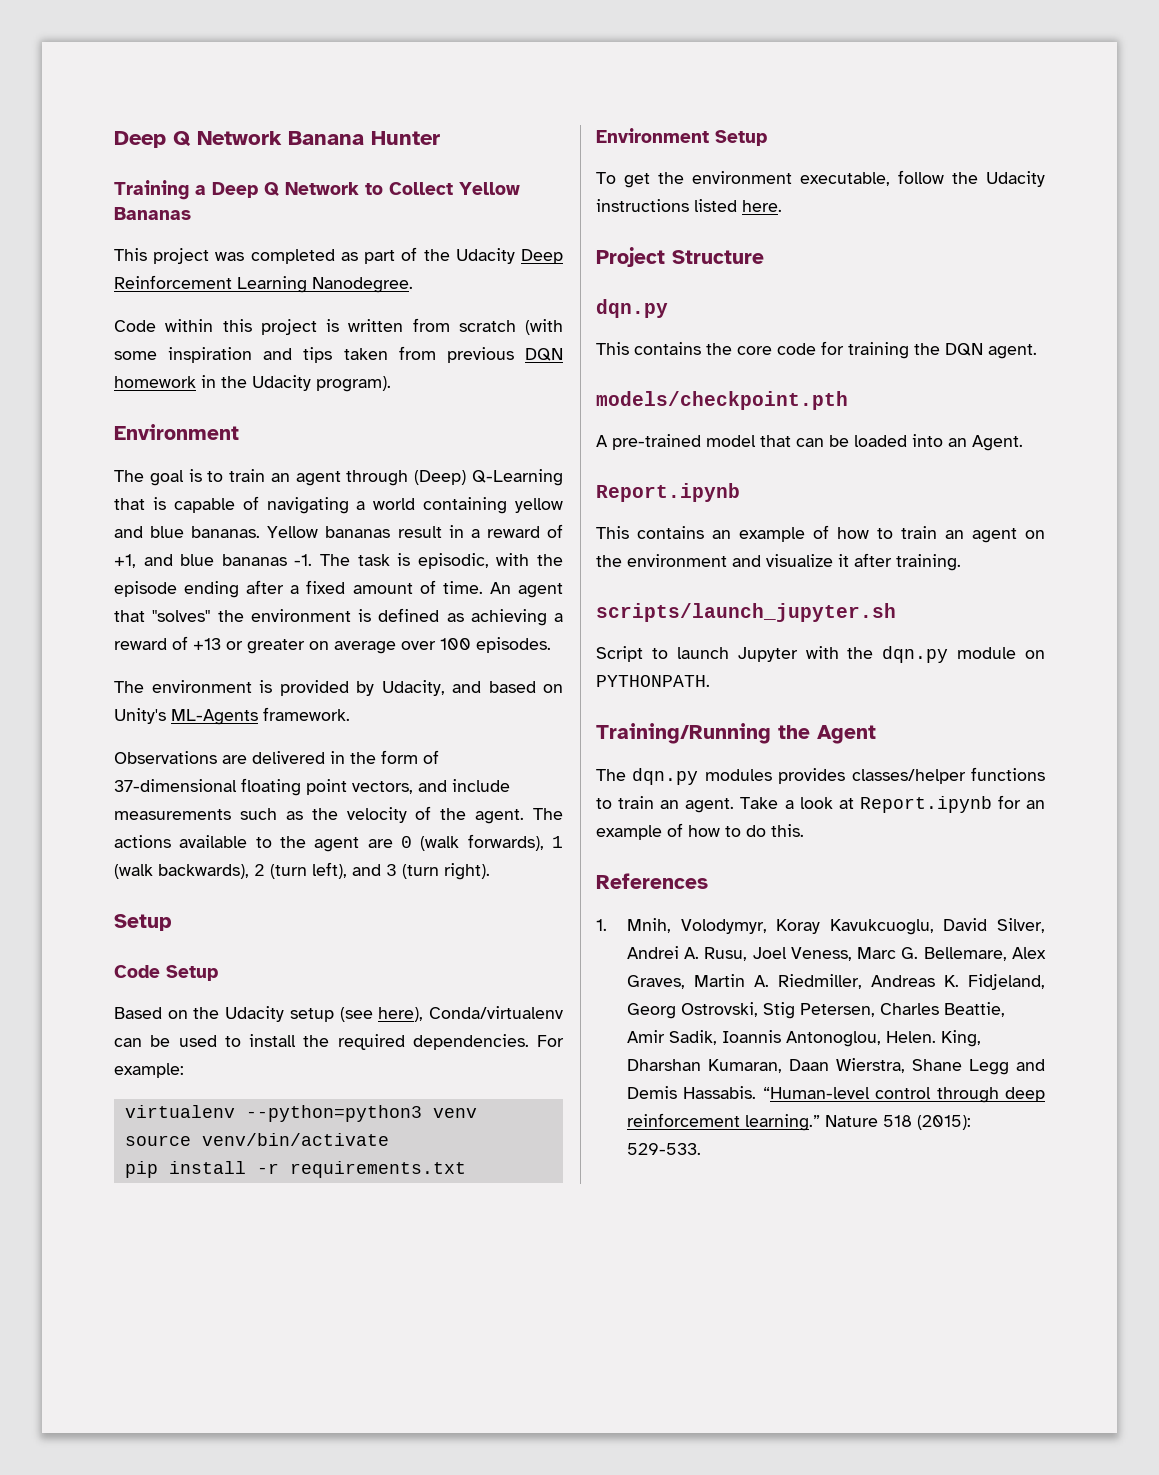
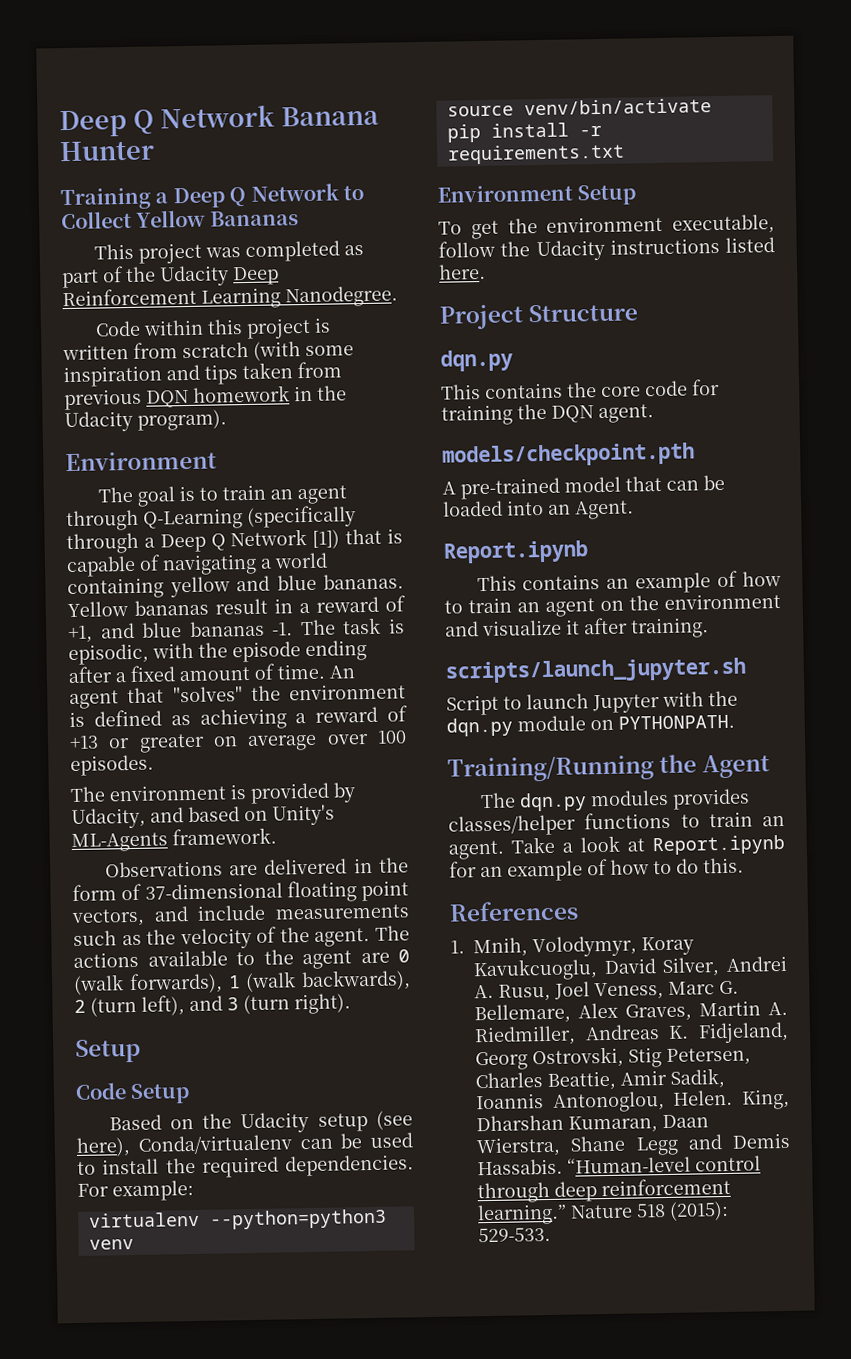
- The goal is to train an agent through (Deep) Q-Learning that is capable of navigating a world containing yellow and blue bananas.
+ The goal is to train an agent through Q-Learning (specifically through a Deep Q Network [1]) that is capable of navigating a world containing yellow and blue bananas.

